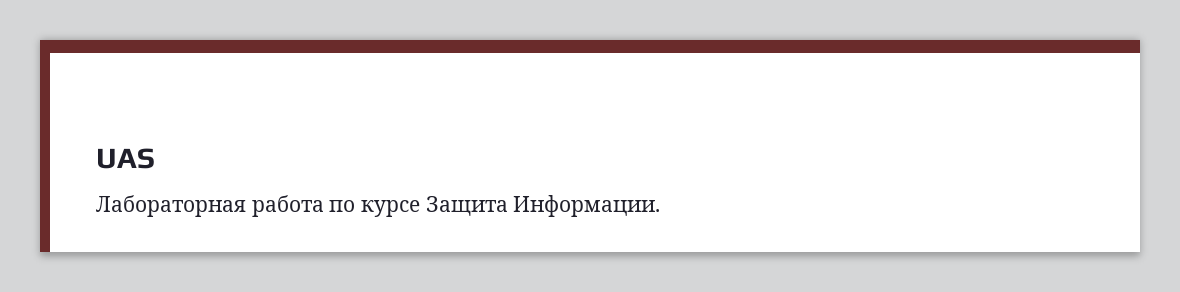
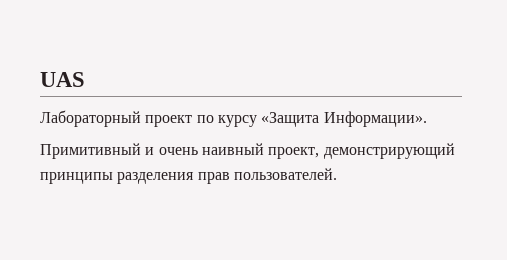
- Лабораторная работа по курсе Защита Информации.
+ Лабораторный проект по курсу «Защита Информации».
+ Примитивный и очень наивный проект, демонстрирующий принципы разделения прав пользователей.

